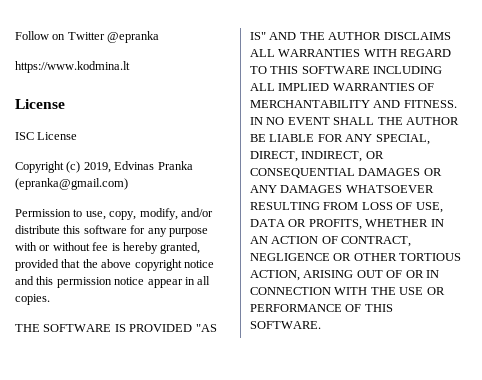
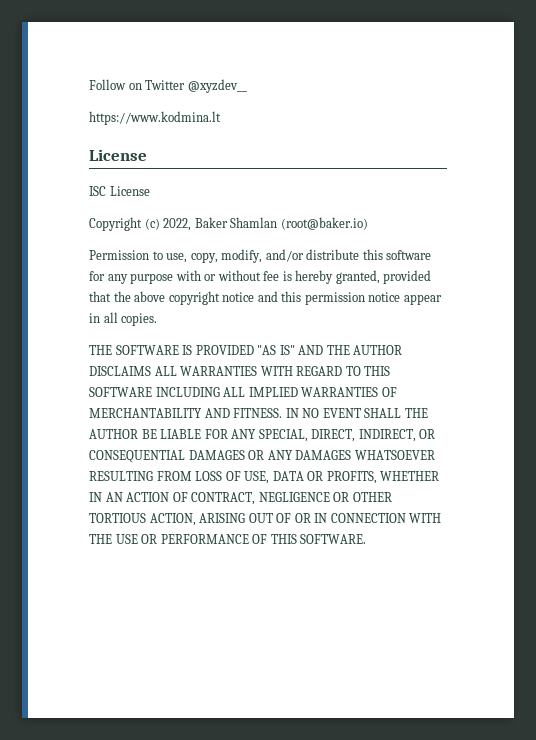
- Follow on Twitter @epranka
+ Follow on Twitter @xyzdev__
- Copyright (c) 2019, Edvinas Pranka (epranka@gmail.com)
+ Copyright (c) 2022, Baker Shamlan (root@baker.io)

